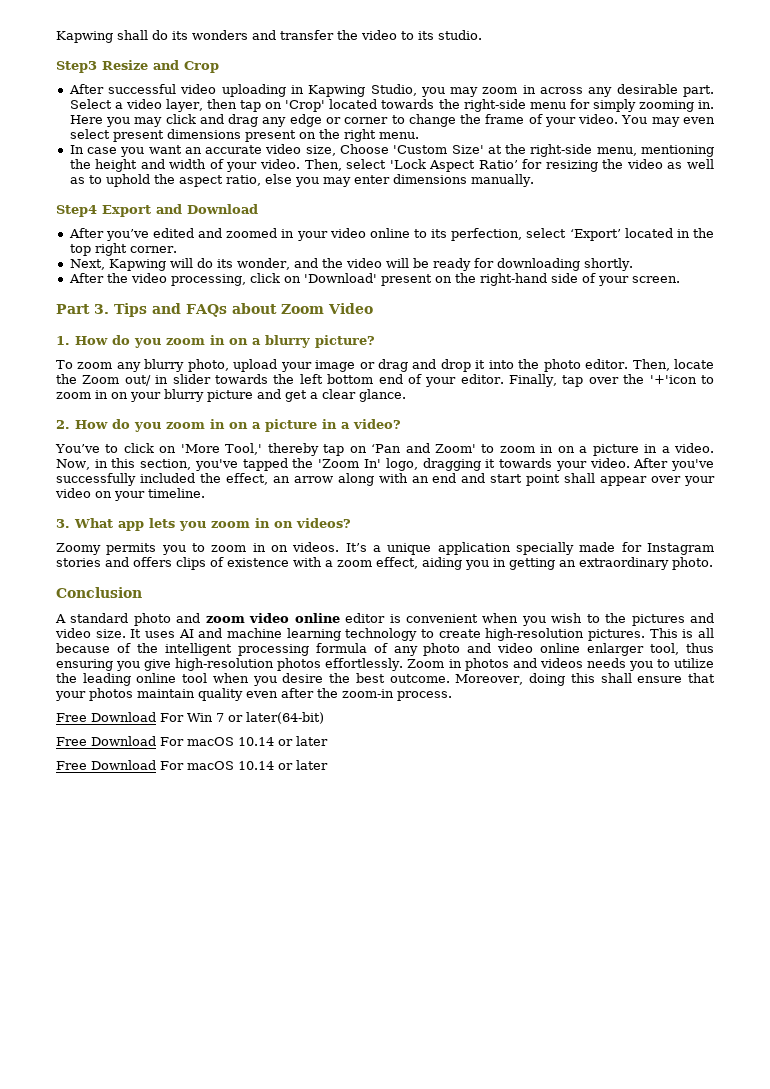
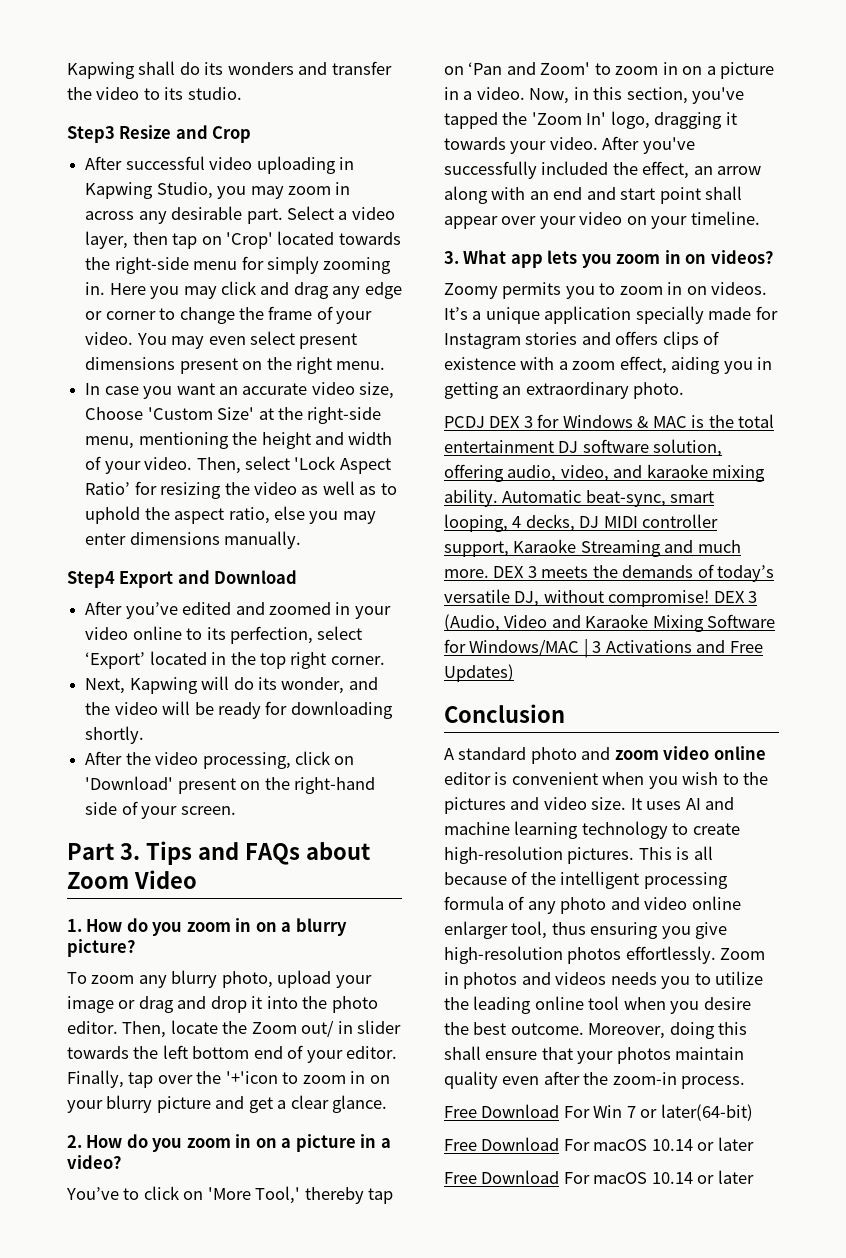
+ PCDJ DEX 3 for Windows & MAC is the total entertainment DJ software solution, offering audio, video, and karaoke mixing ability. Automatic beat-sync, smart looping, 4 decks, DJ MIDI controller support, Karaoke Streaming and much more. DEX 3 meets the demands of today’s versatile DJ, without compromise! DEX 3 (Audio, Video and Karaoke Mixing Software for Windows/MAC | 3 Activations and Free Updates)

